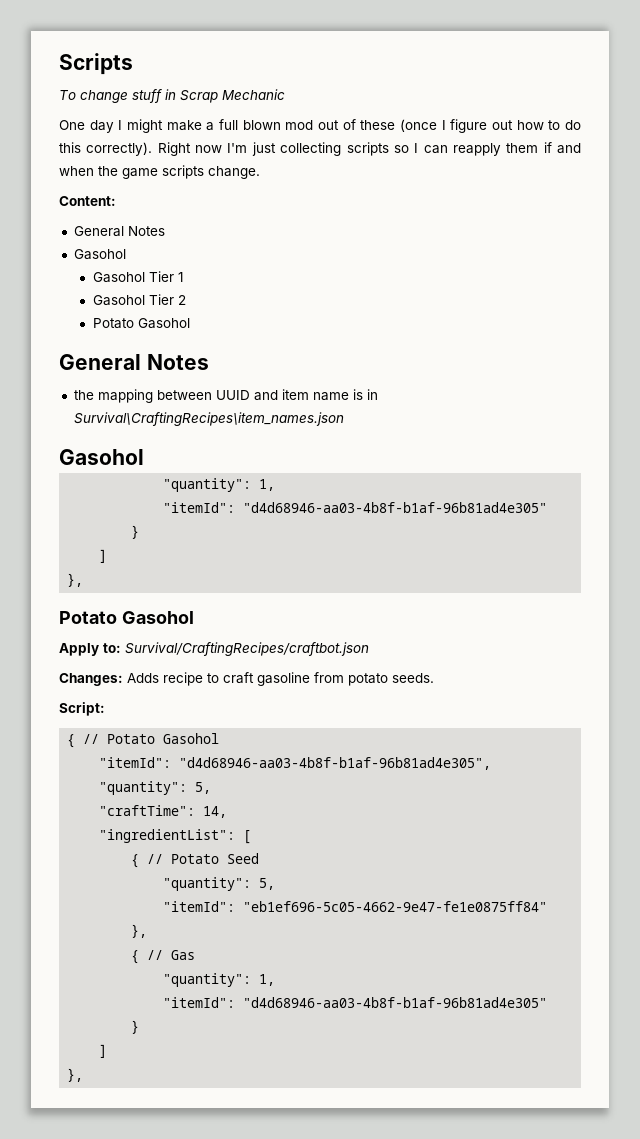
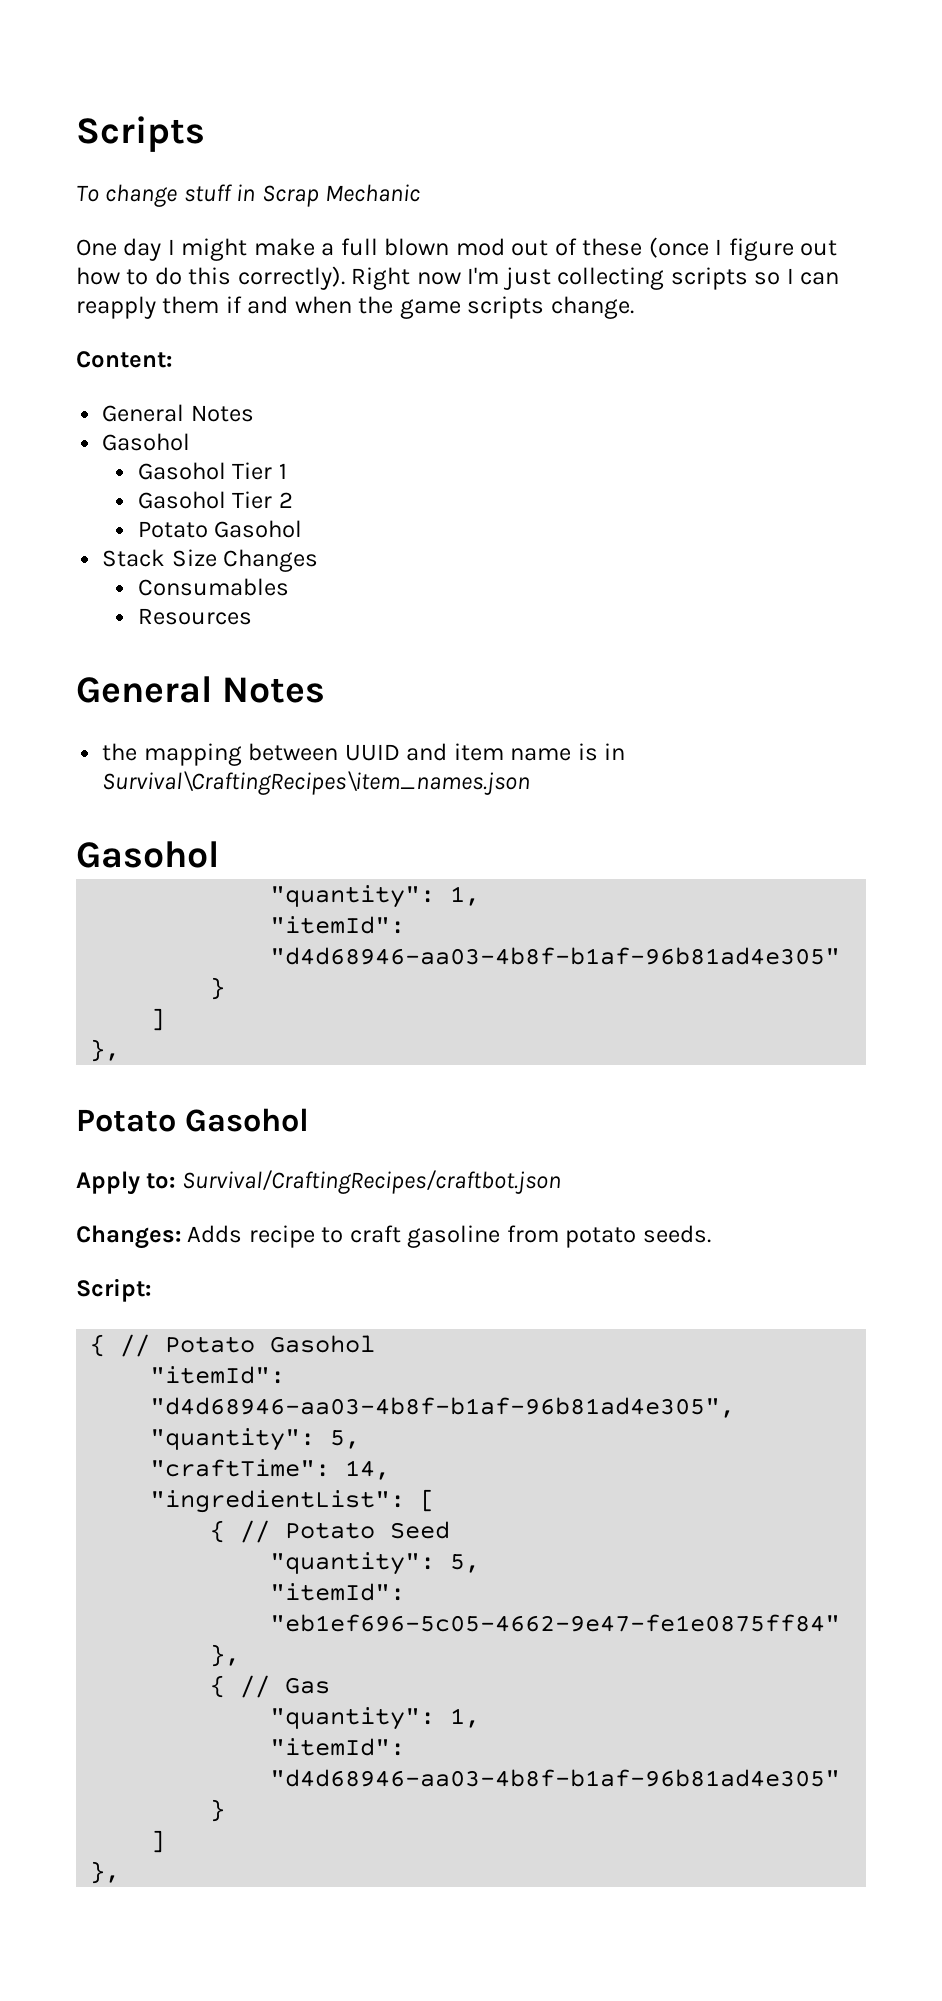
+ Stack Size Changes
+ Consumables
+ Resources

